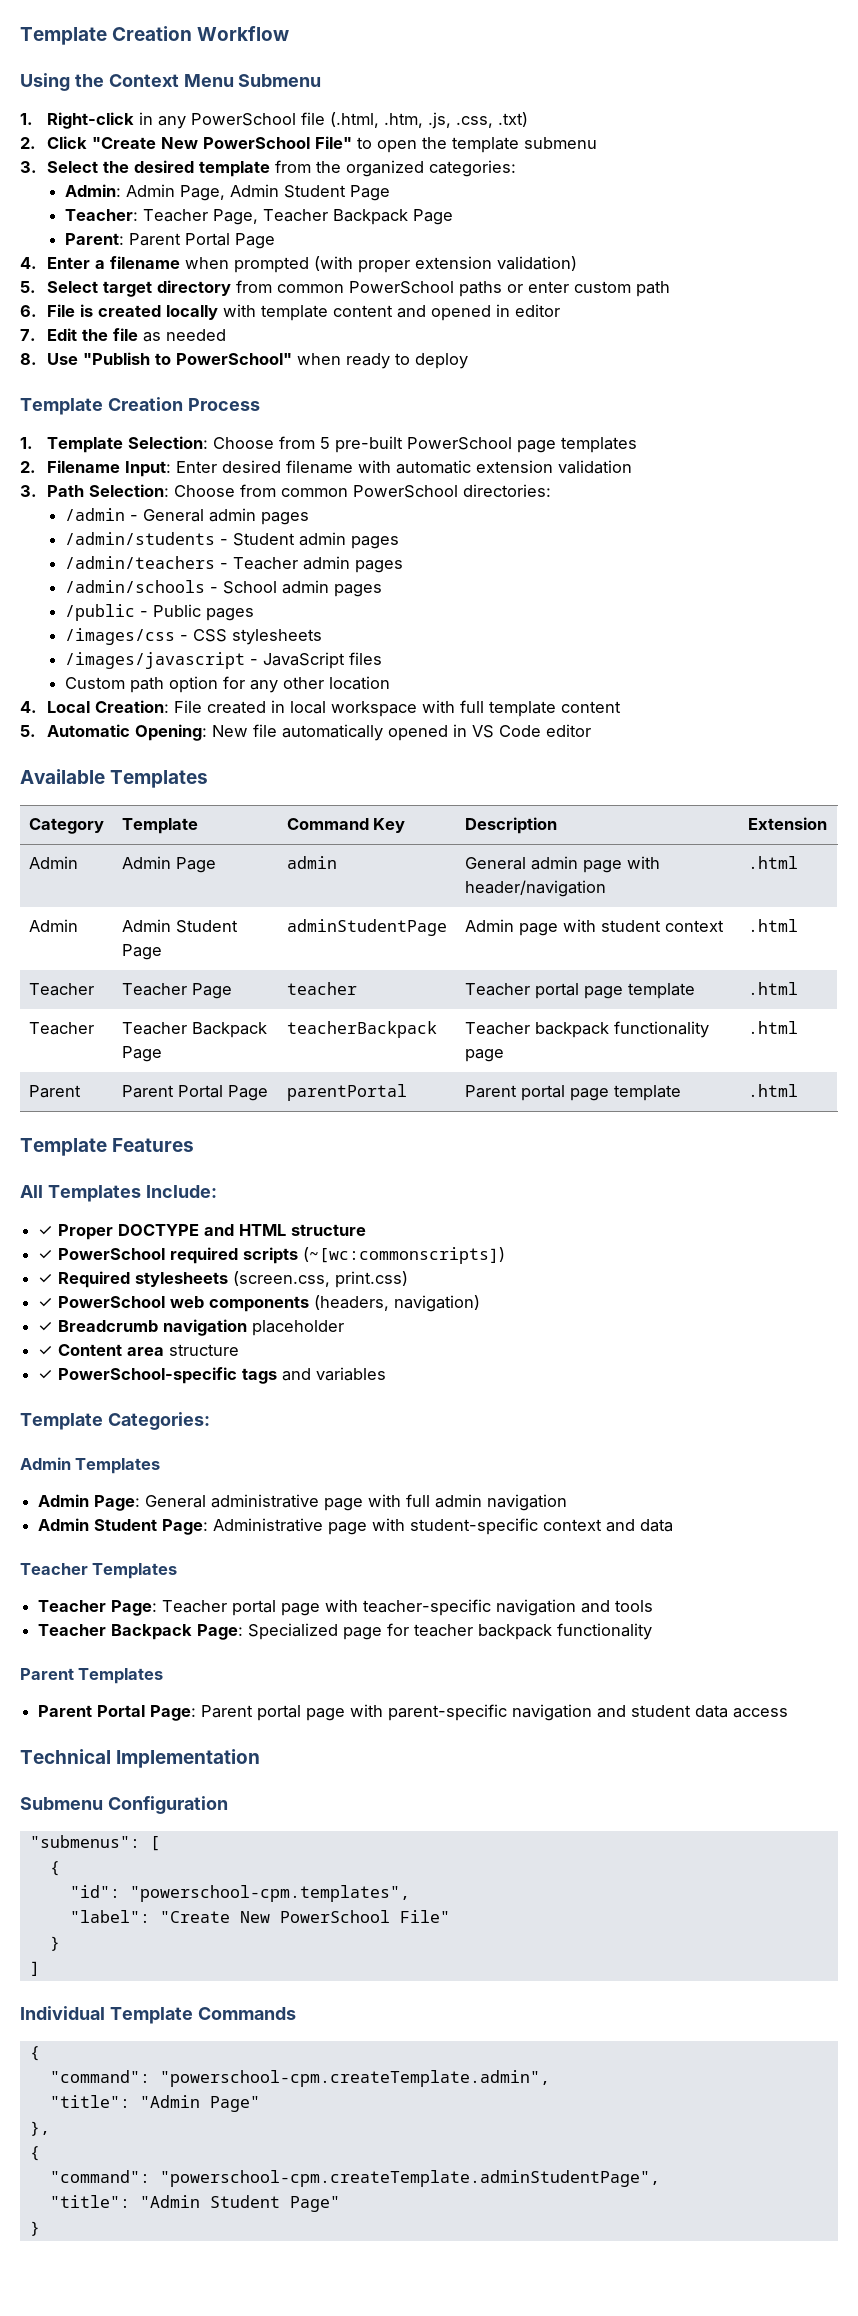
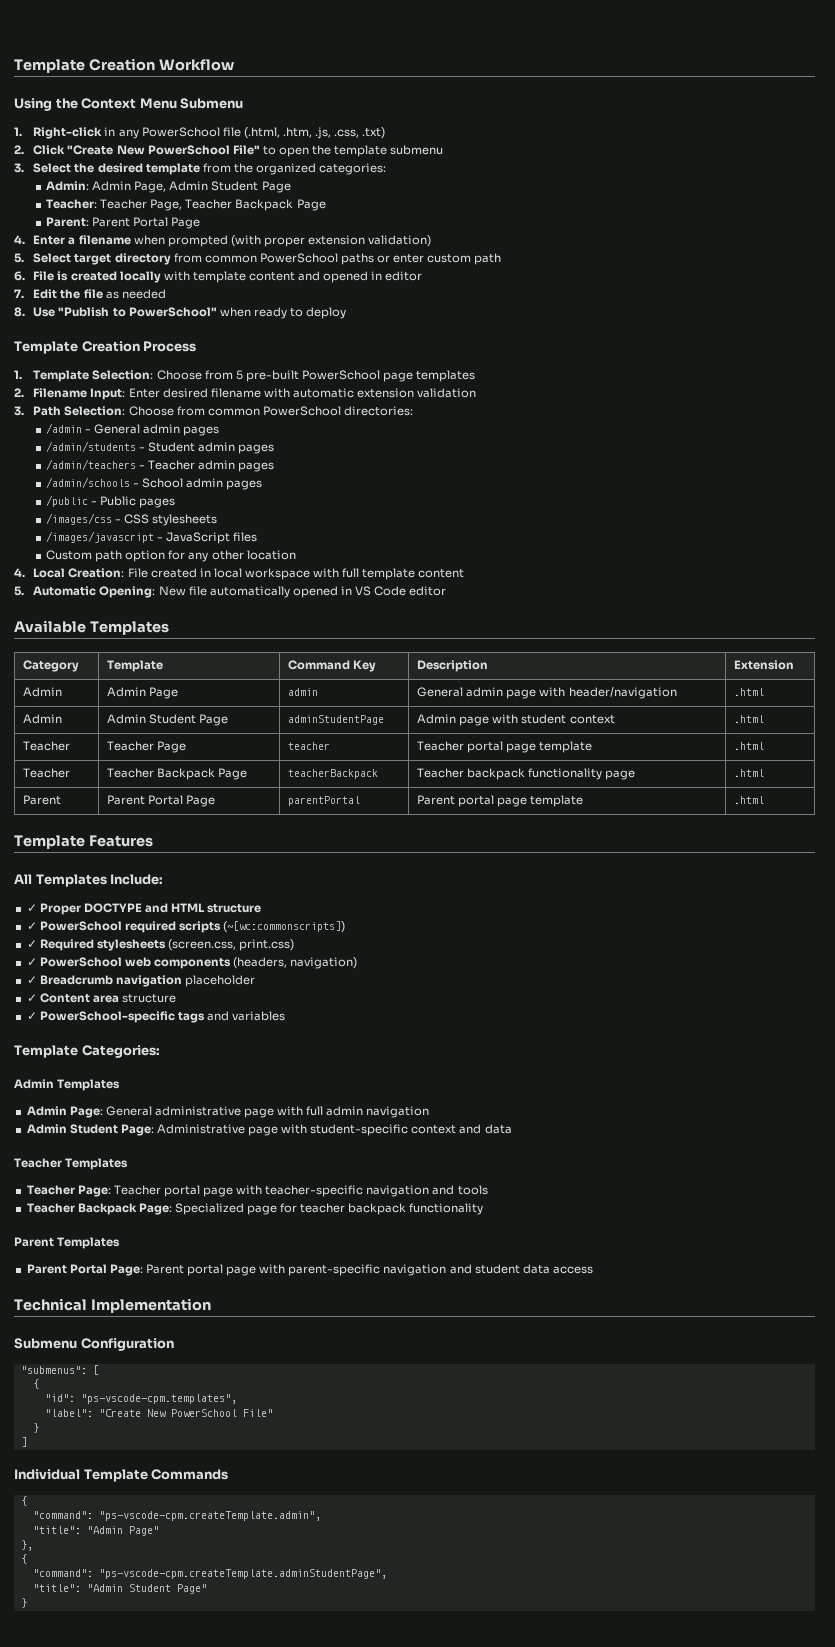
- "id": "powerschool-cpm.templates",
+ "id": "ps-vscode-cpm.templates",
- "command": "powerschool-cpm.createTemplate.admin",
+ "command": "ps-vscode-cpm.createTemplate.admin",
- "command": "powerschool-cpm.createTemplate.adminStudentPage",
+ "command": "ps-vscode-cpm.createTemplate.adminStudentPage",

